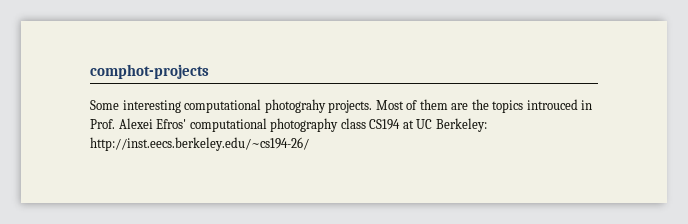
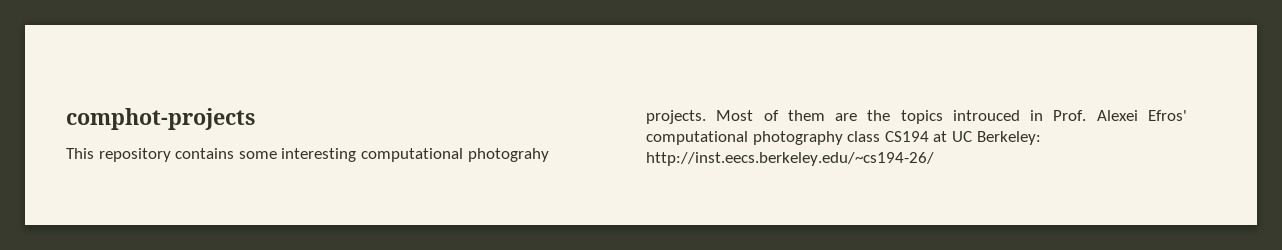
- Some interesting computational photograhy projects.
+ This repository contains some interesting computational photograhy projects.

